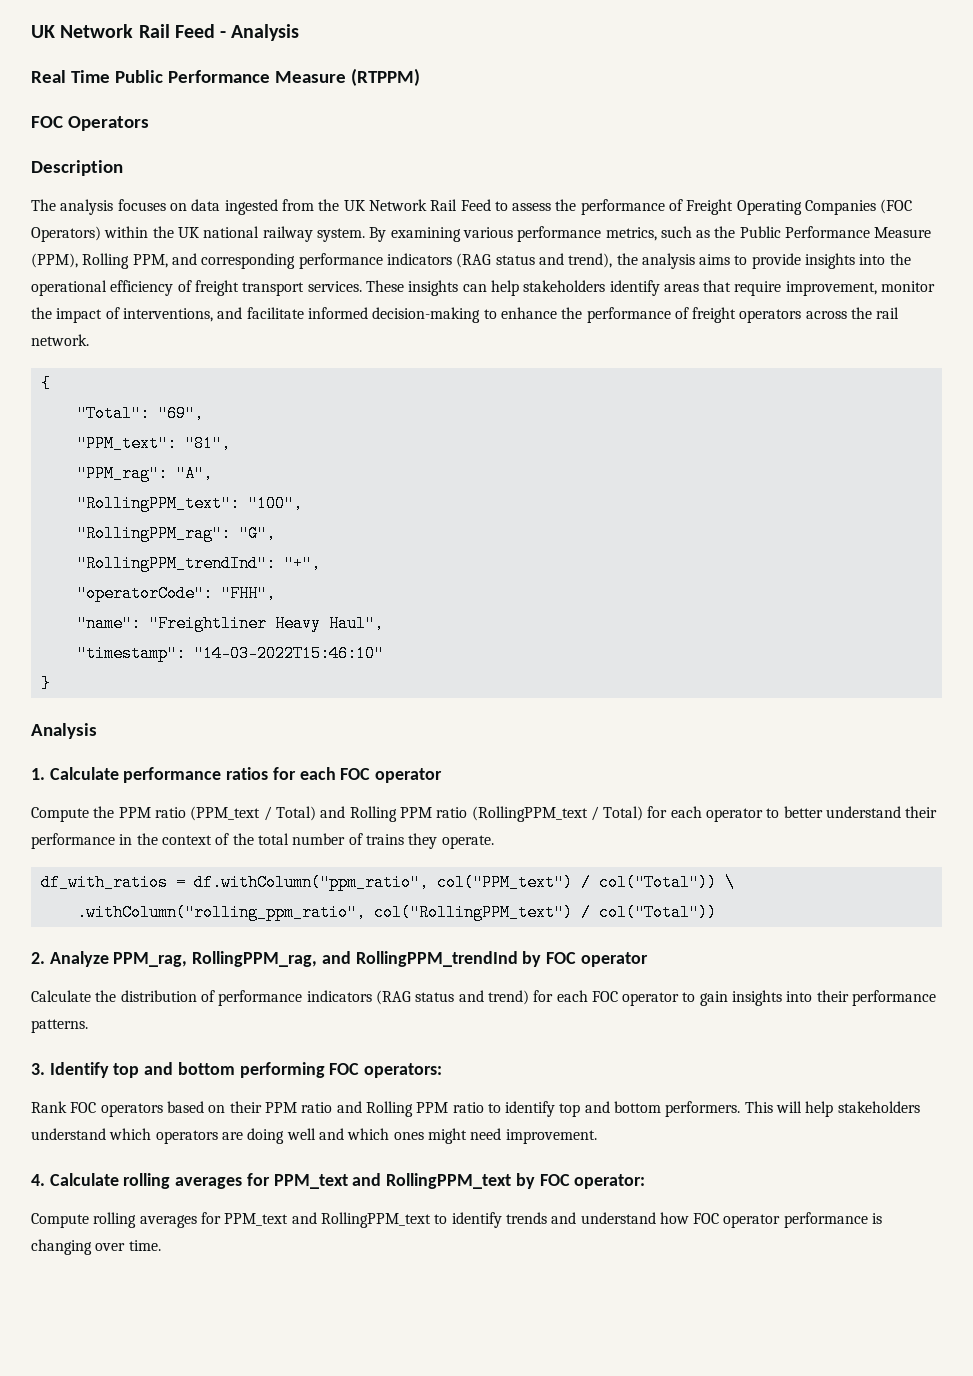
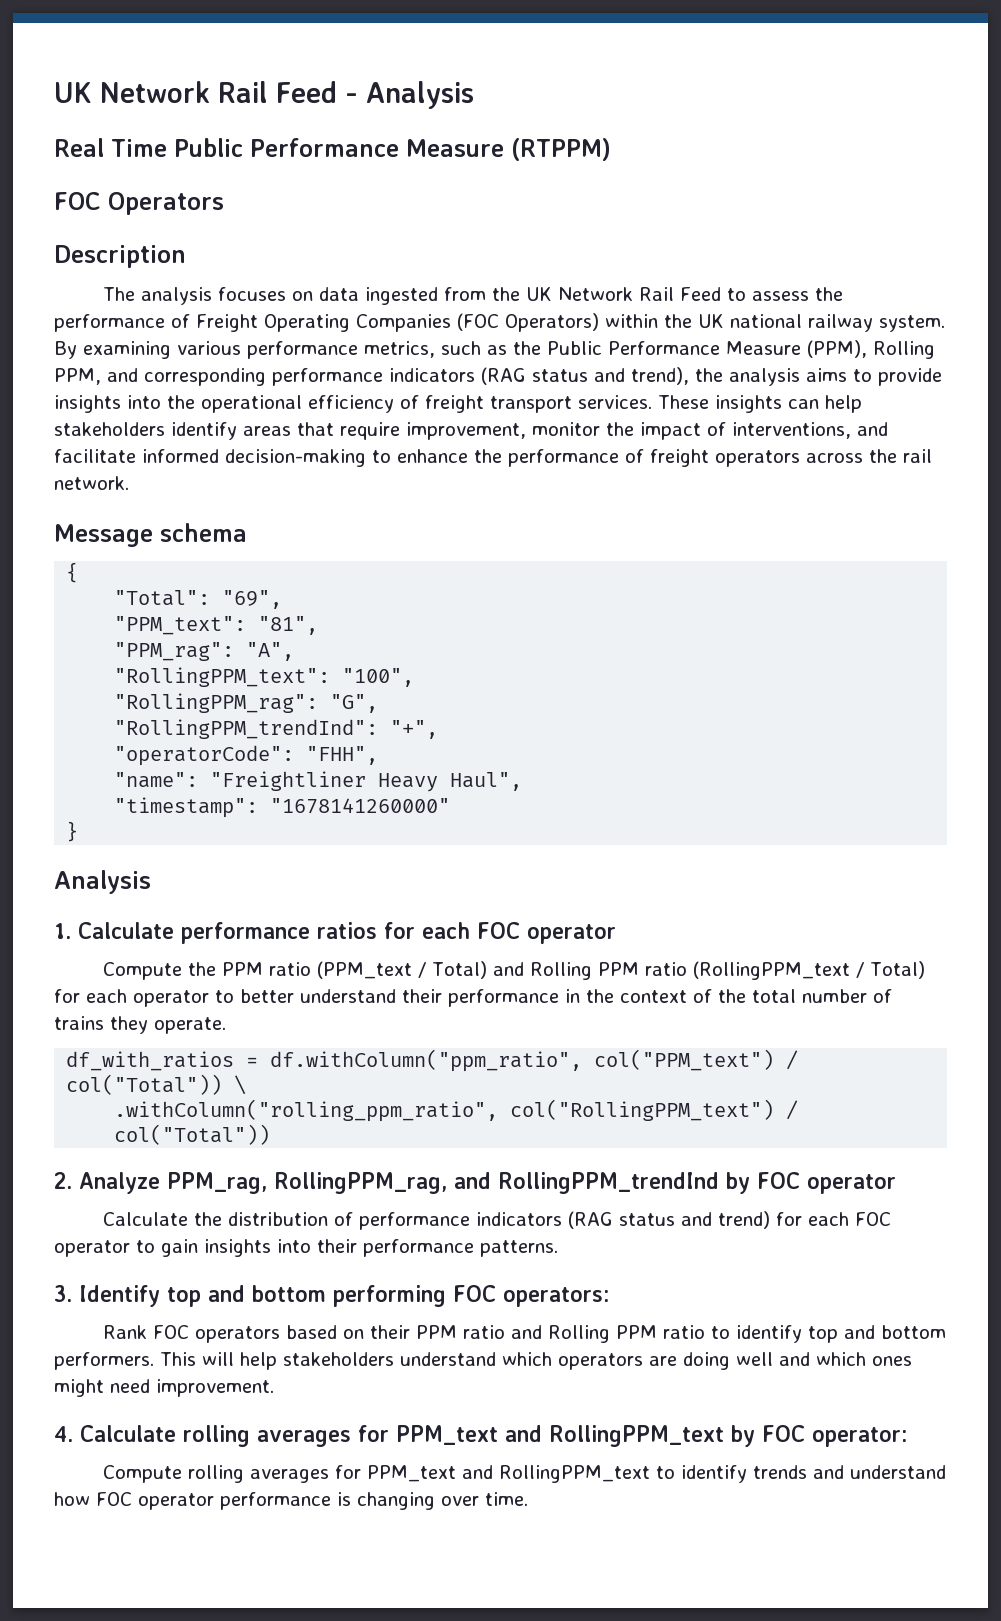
+ Message schema
- "timestamp": "14-03-2022T15:46:10"
+ "timestamp": "1678141260000"

